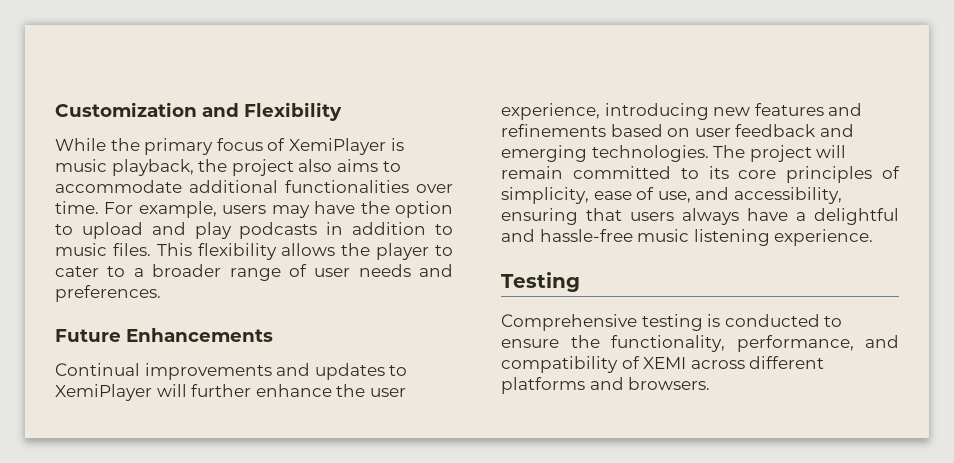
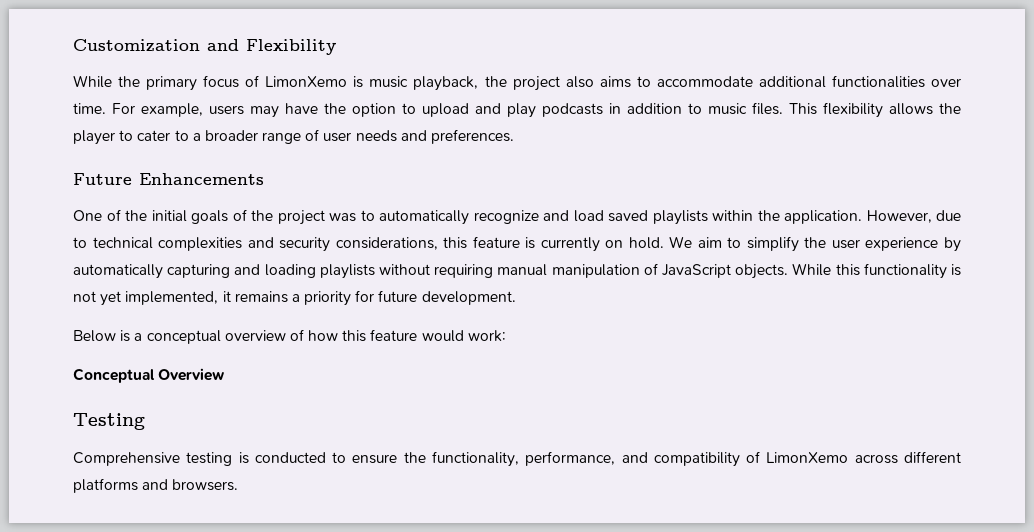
- While the primary focus of XemiPlayer is music playback, the project also aims to accommodate additional functionalities over time.
+ While the primary focus of LimonXemo is music playback, the project also aims to accommodate additional functionalities over time.
- Continual improvements and updates to XemiPlayer will further enhance the user experience, introducing new features and refinements based on user feedback and emerging technologies. The project will remain committed to its core principles of simplicity, ease of use, and accessibility, ensuring that users always have a delightful and hassle-free music listening experience.
+ One of the initial goals of the project was to automatically recognize and load saved playlists within the application. However, due to technical complexities and security considerations, this feature is currently on hold. We aim to simplify the user experience by automatically capturing and loading playlists without requiring manual manipulation of JavaScript objects. While this functionality is not yet implemented, it remains a priority for future development.
+ Below is a conceptual overview of how this feature would work:
+ Conceptual Overview
- Comprehensive testing is conducted to ensure the functionality, performance, and compatibility of XEMI across different platforms and browsers.
+ Comprehensive testing is conducted to ensure the functionality, performance, and compatibility of LimonXemo across different platforms and browsers.

